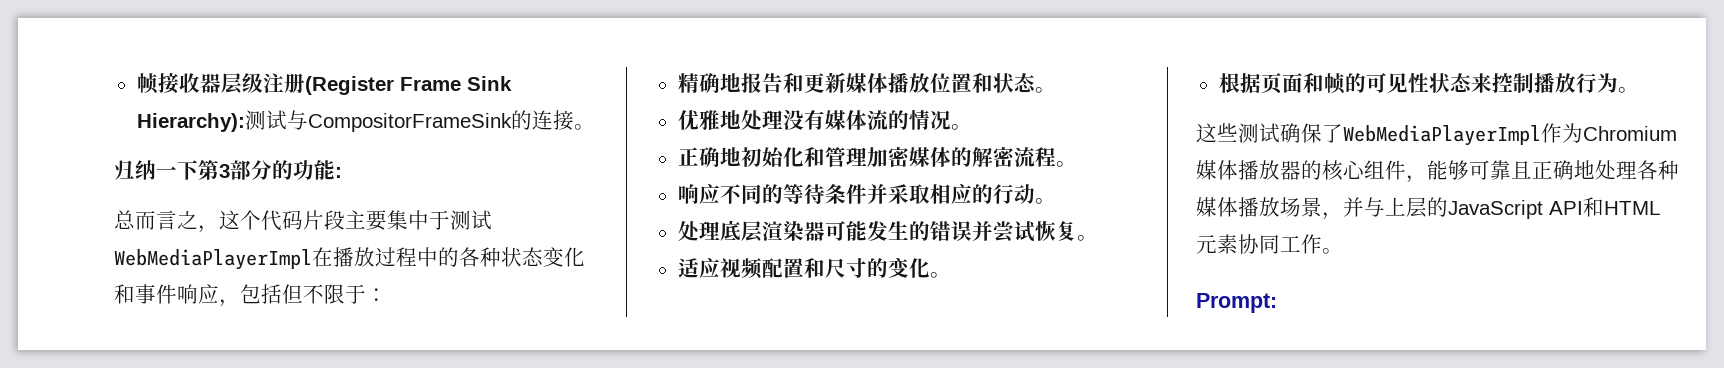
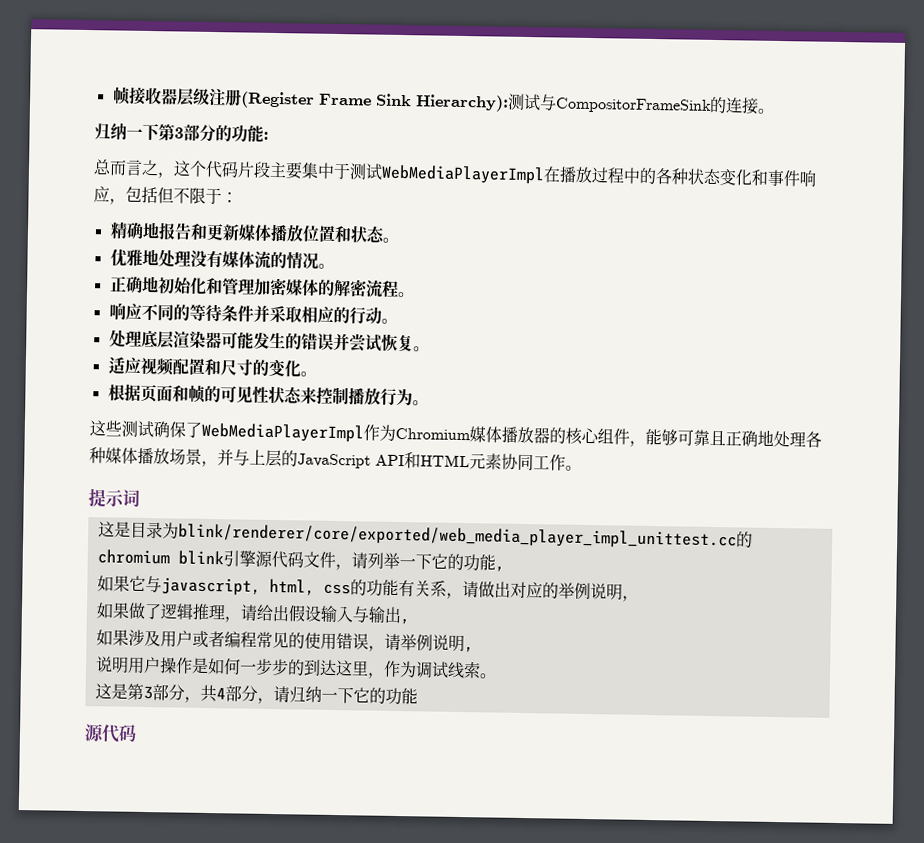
- Prompt:
+ 提示词
+ 这是目录为blink/renderer/core/exported/web_media_player_impl_unittest.cc的chromium blink引擎源代码文件，请列举一下它的功能,
+ 如果它与javascript, html, css的功能有关系，请做出对应的举例说明，
+ 如果做了逻辑推理，请给出假设输入与输出,
+ 如果涉及用户或者编程常见的使用错误，请举例说明,
+ 说明用户操作是如何一步步的到达这里，作为调试线索。
+ 这是第3部分，共4部分，请归纳一下它的功能
+ 源代码

